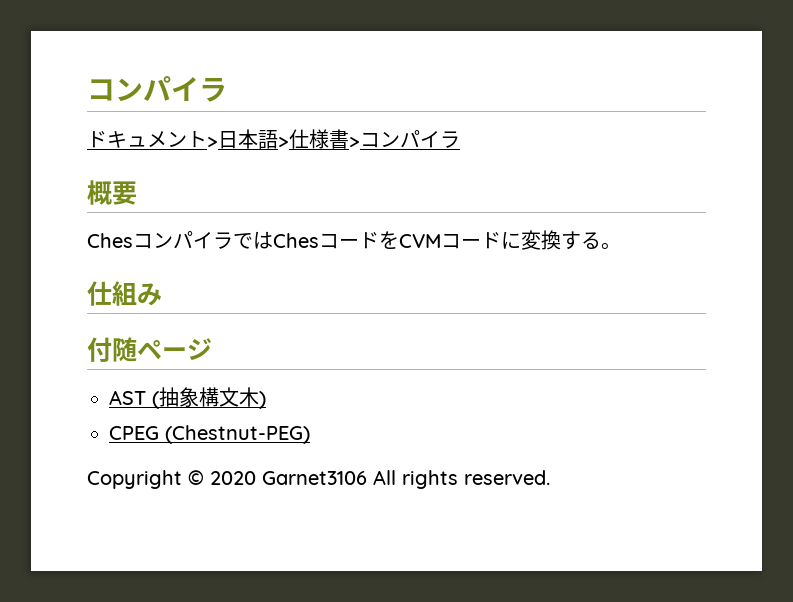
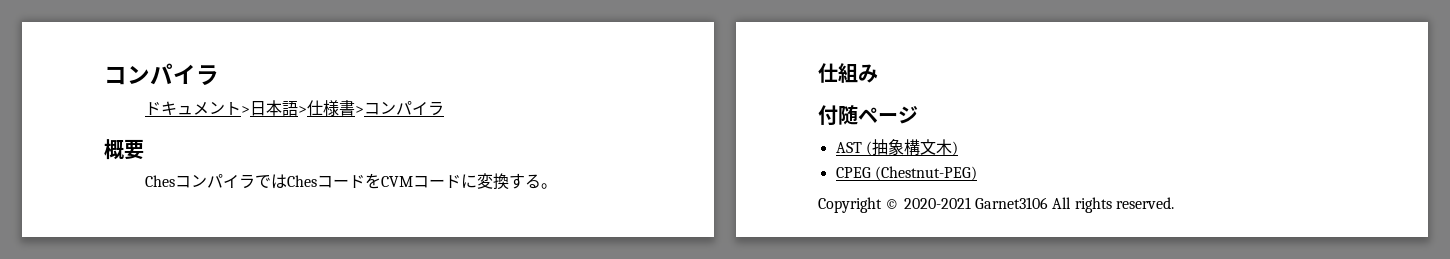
- Copyright © 2020 Garnet3106 All rights reserved.
+ Copyright © 2020-2021 Garnet3106 All rights reserved.

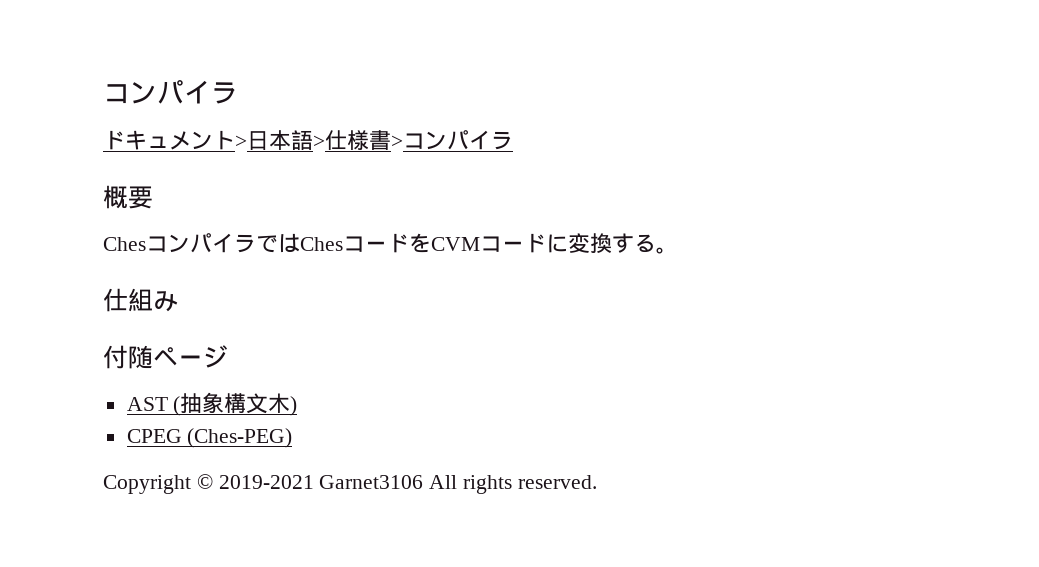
- CPEG (Chestnut-PEG)
+ CPEG (Ches-PEG)
- Copyright © 2020-2021 Garnet3106 All rights reserved.
+ Copyright © 2019-2021 Garnet3106 All rights reserved.

